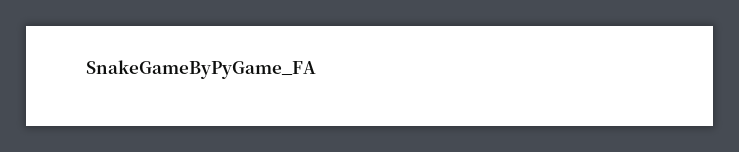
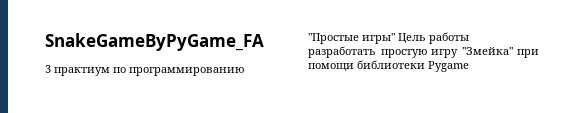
+ 3 практиум по программированию "Простые игры" Цель работы разработать простую игру "Змейка" при помощи библиотеки Pygame

